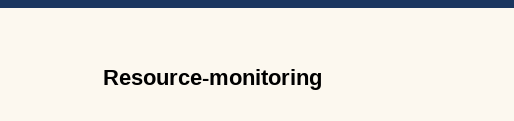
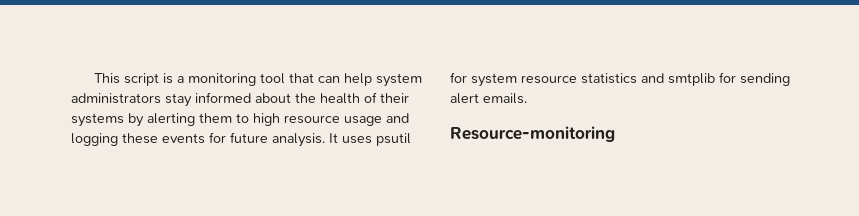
+ This script is a monitoring tool that can help system administrators stay informed about the health of their systems by alerting them to high resource usage and logging these events for future analysis. It uses psutil for system resource statistics and smtplib for sending alert emails.

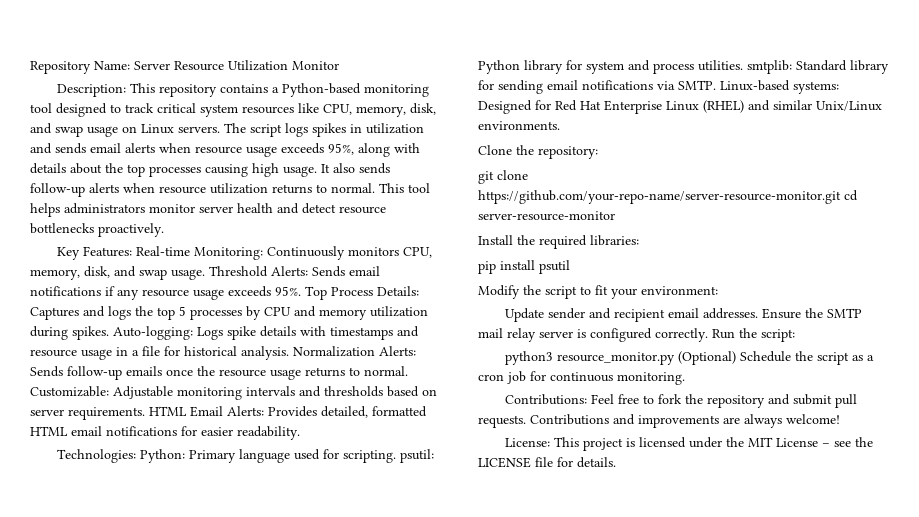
- This script is a monitoring tool that can help system administrators stay informed about the health of their systems by alerting them to high resource usage and logging these events for future analysis. It uses psutil for system resource statistics and smtplib for sending alert emails.
- Resource-monitoring
+ Repository Name: Server Resource Utilization Monitor
+ Description: This repository contains a Python-based monitoring tool designed to track critical system resources like CPU, memory, disk, and swap usage on Linux servers. The script logs spikes in utilization and sends email alerts when resource usage exceeds 95%, along with details about the top processes causing high usage. It also sends follow-up alerts when resource utilization returns to normal. This tool helps administrators monitor server health and detect resource bottlenecks proactively.
+ Key Features: Real-time Monitoring: Continuously monitors CPU, memory, disk, and swap usage. Threshold Alerts: Sends email notifications if any resource usage exceeds 95%. Top Process Details: Captures and logs the top 5 processes by CPU and memory utilization during spikes. Auto-logging: Logs spike details with timestamps and resource usage in a file for historical analysis. Normalization Alerts: Sends follow-up emails once the resource usage returns to normal. Customizable: Adjustable monitoring intervals and thresholds based on server requirements. HTML Email Alerts: Provides detailed, formatted HTML email notifications for easier readability.
+ Technologies: Python: Primary language used for scripting. psutil: Python library for system and process utilities. smtplib: Standard library for sending email notifications via SMTP. Linux-based systems: Designed for Red Hat Enterprise Linux (RHEL) and similar Unix/Linux environments.
+ Clone the repository:
+ git clone https://github.com/your-repo-name/server-resource-monitor.git cd server-resource-monitor
+ Install the required libraries:
+ pip install psutil
+ Modify the script to fit your environment:
+ Update sender and recipient email addresses. Ensure the SMTP mail relay server is configured correctly. Run the script:
+ python3 resource_monitor.py (Optional) Schedule the script as a cron job for continuous monitoring.
+ Contributions: Feel free to fork the repository and submit pull requests. Contributions and improvements are always welcome!
+ License: This project is licensed under the MIT License – see the LICENSE file for details.

